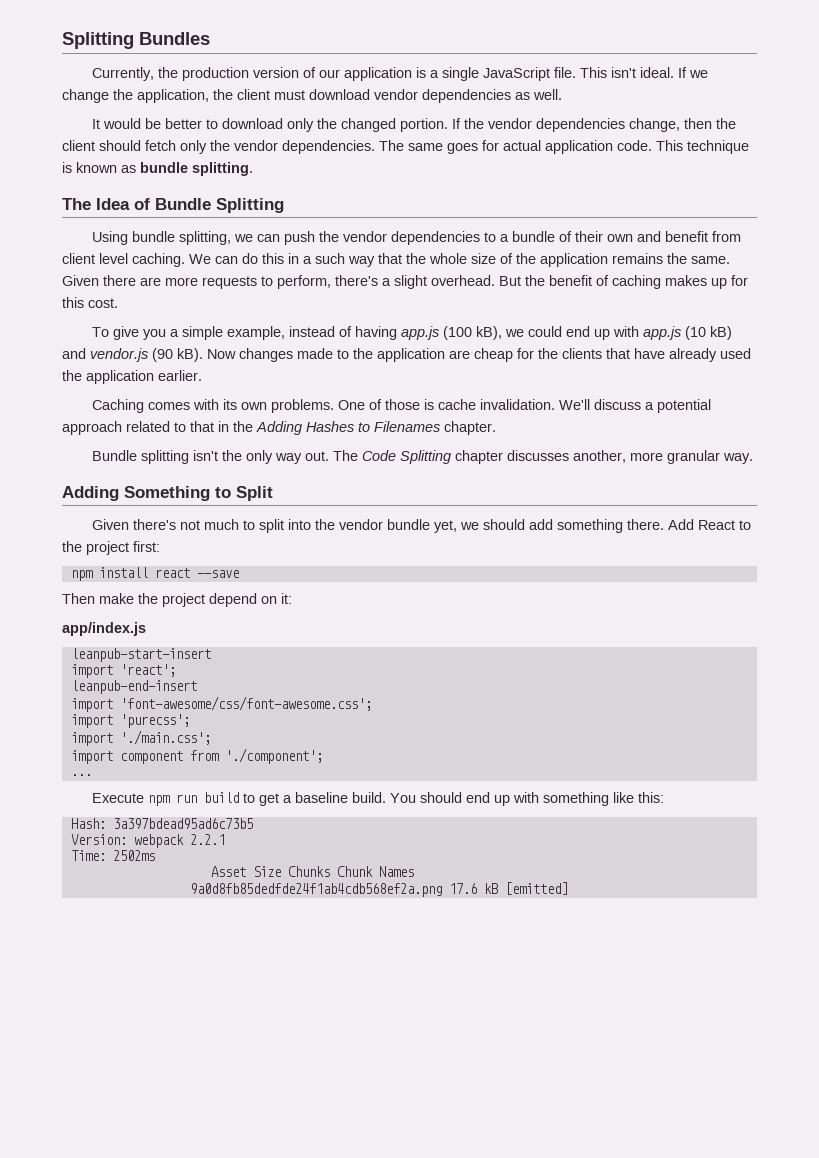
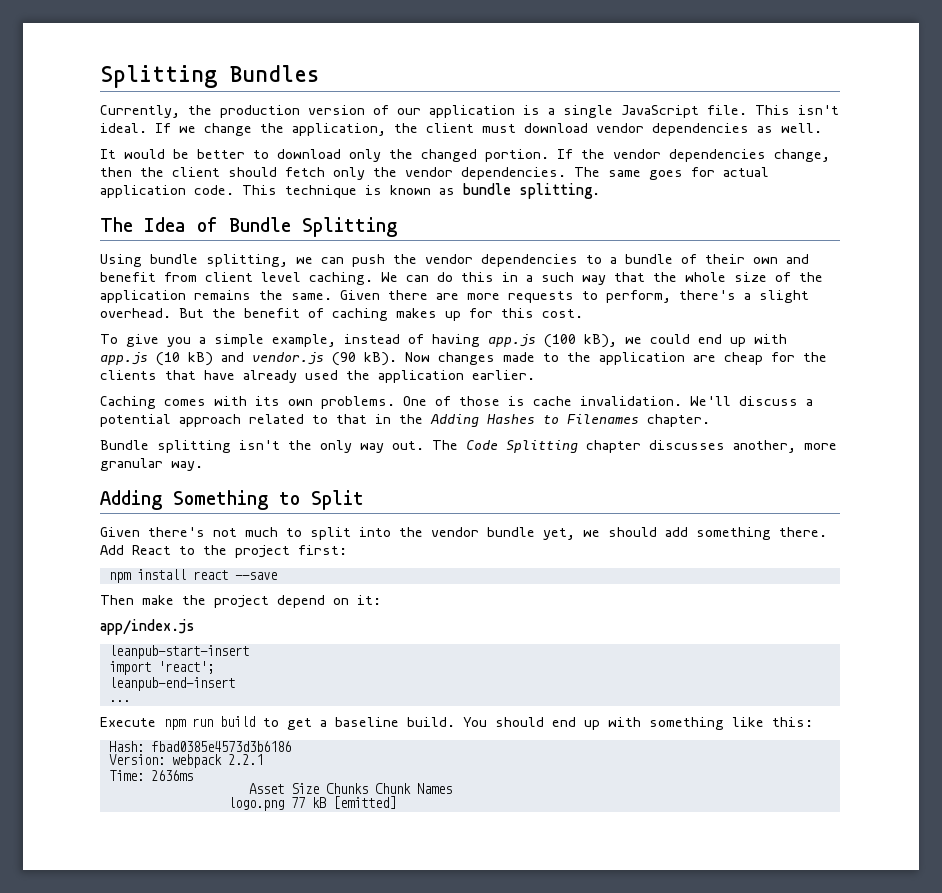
- import 'font-awesome/css/font-awesome.css';
- import 'purecss';
- import './main.css';
- import component from './component';
- Hash: 3a397bdead95ad6c73b5
+ Hash: fbad0385e4573d3b6186
- Time: 2502ms
+ Time: 2636ms
- 9a0d8fb85dedfde24f1ab4cdb568ef2a.png 17.6 kB [emitted]
+ logo.png 77 kB [emitted]

